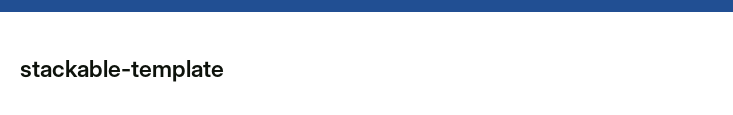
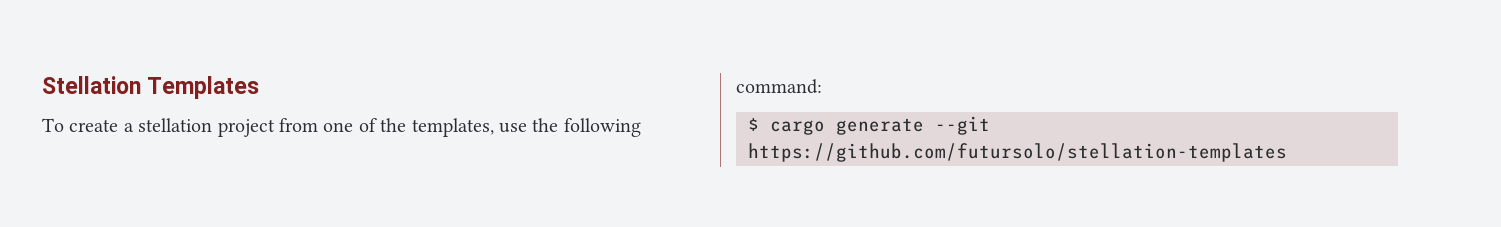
- stackable-template
+ Stellation Templates
+ To create a stellation project from one of the templates, use the following command:
+ $ cargo generate --git https://github.com/futursolo/stellation-templates

